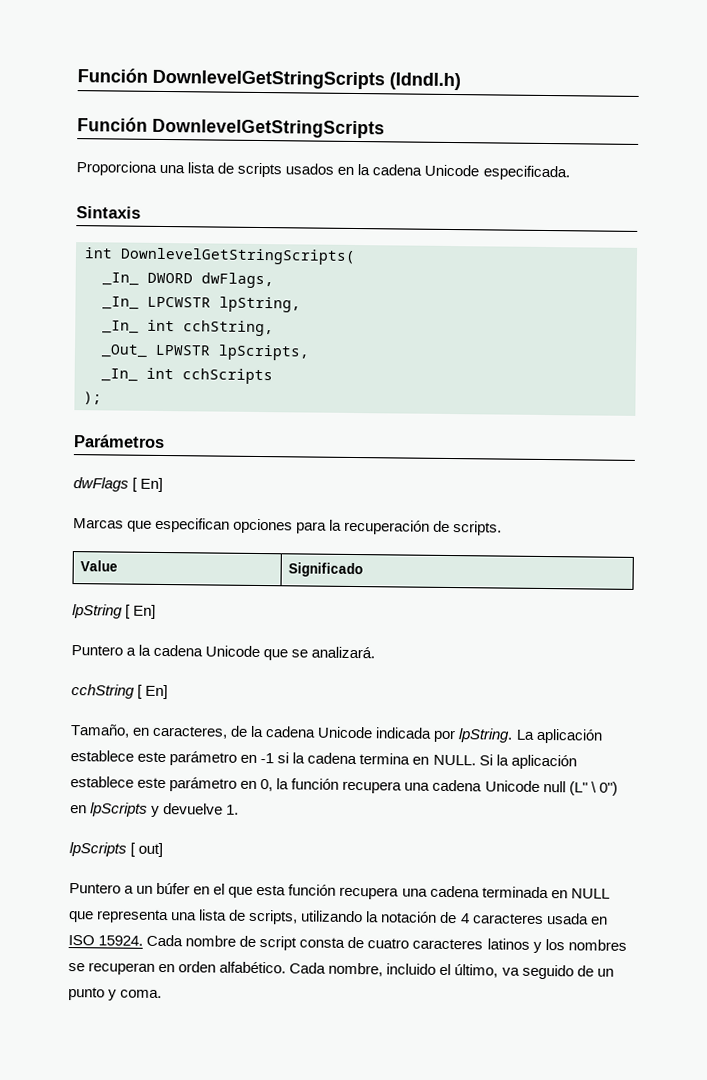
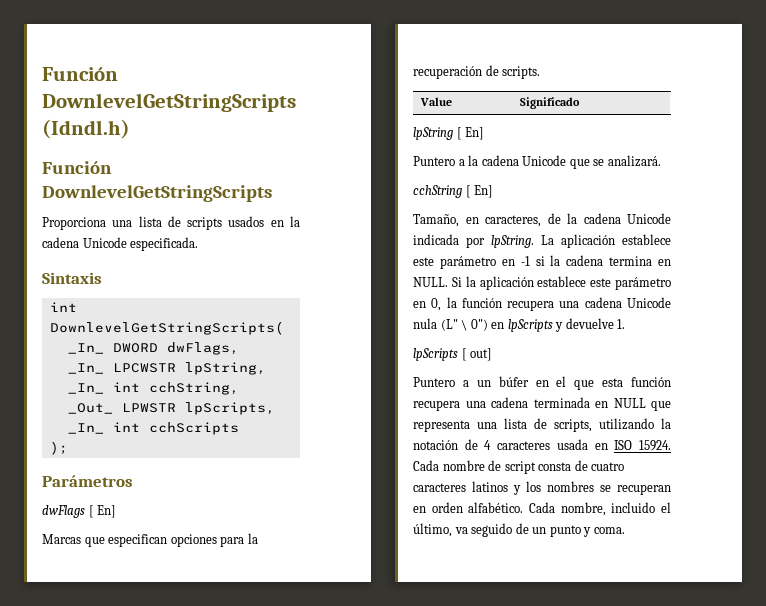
- Si la aplicación establece este parámetro en 0, la función recupera una cadena Unicode null (L" \ 0") en lpScripts y devuelve 1.
+ Si la aplicación establece este parámetro en 0, la función recupera una cadena Unicode nula (L" \ 0") en lpScripts y devuelve 1.

